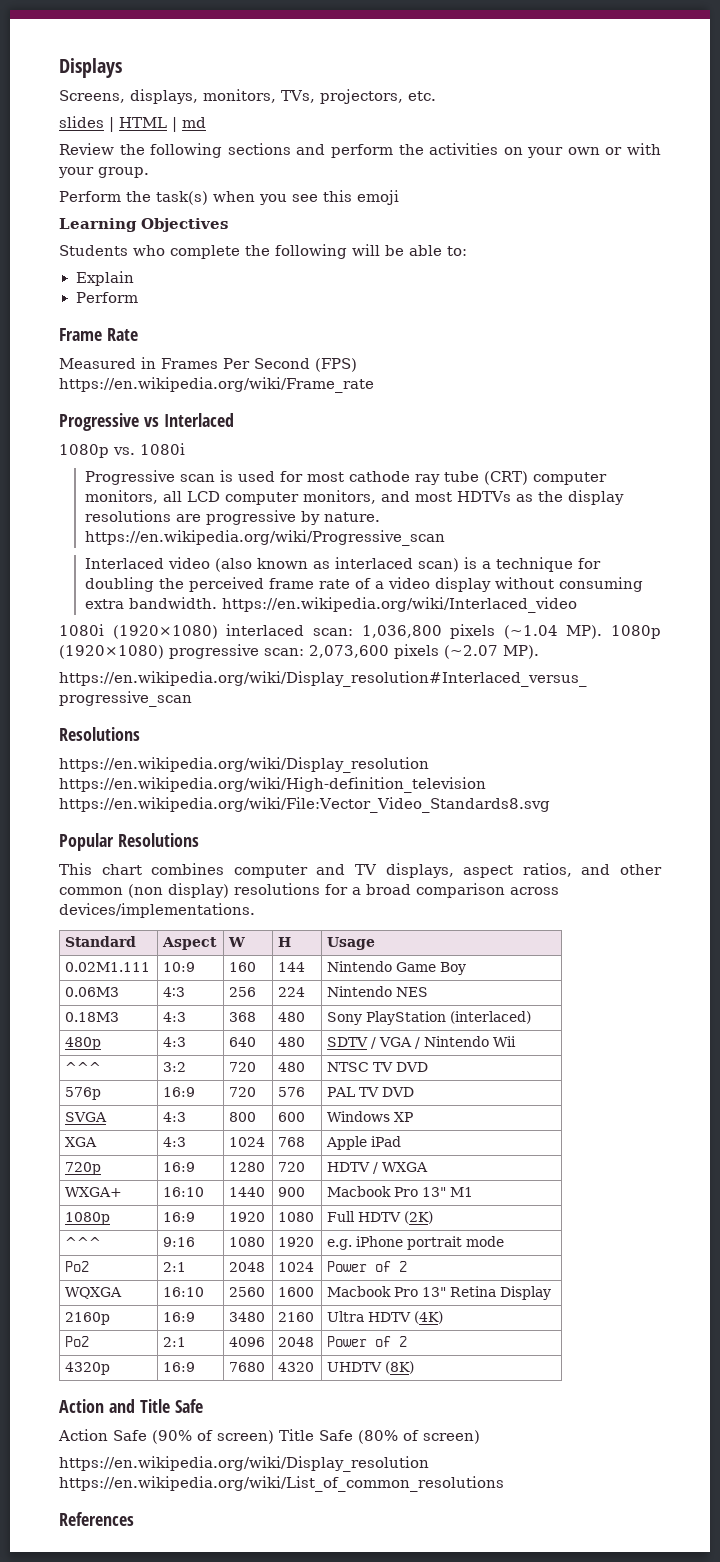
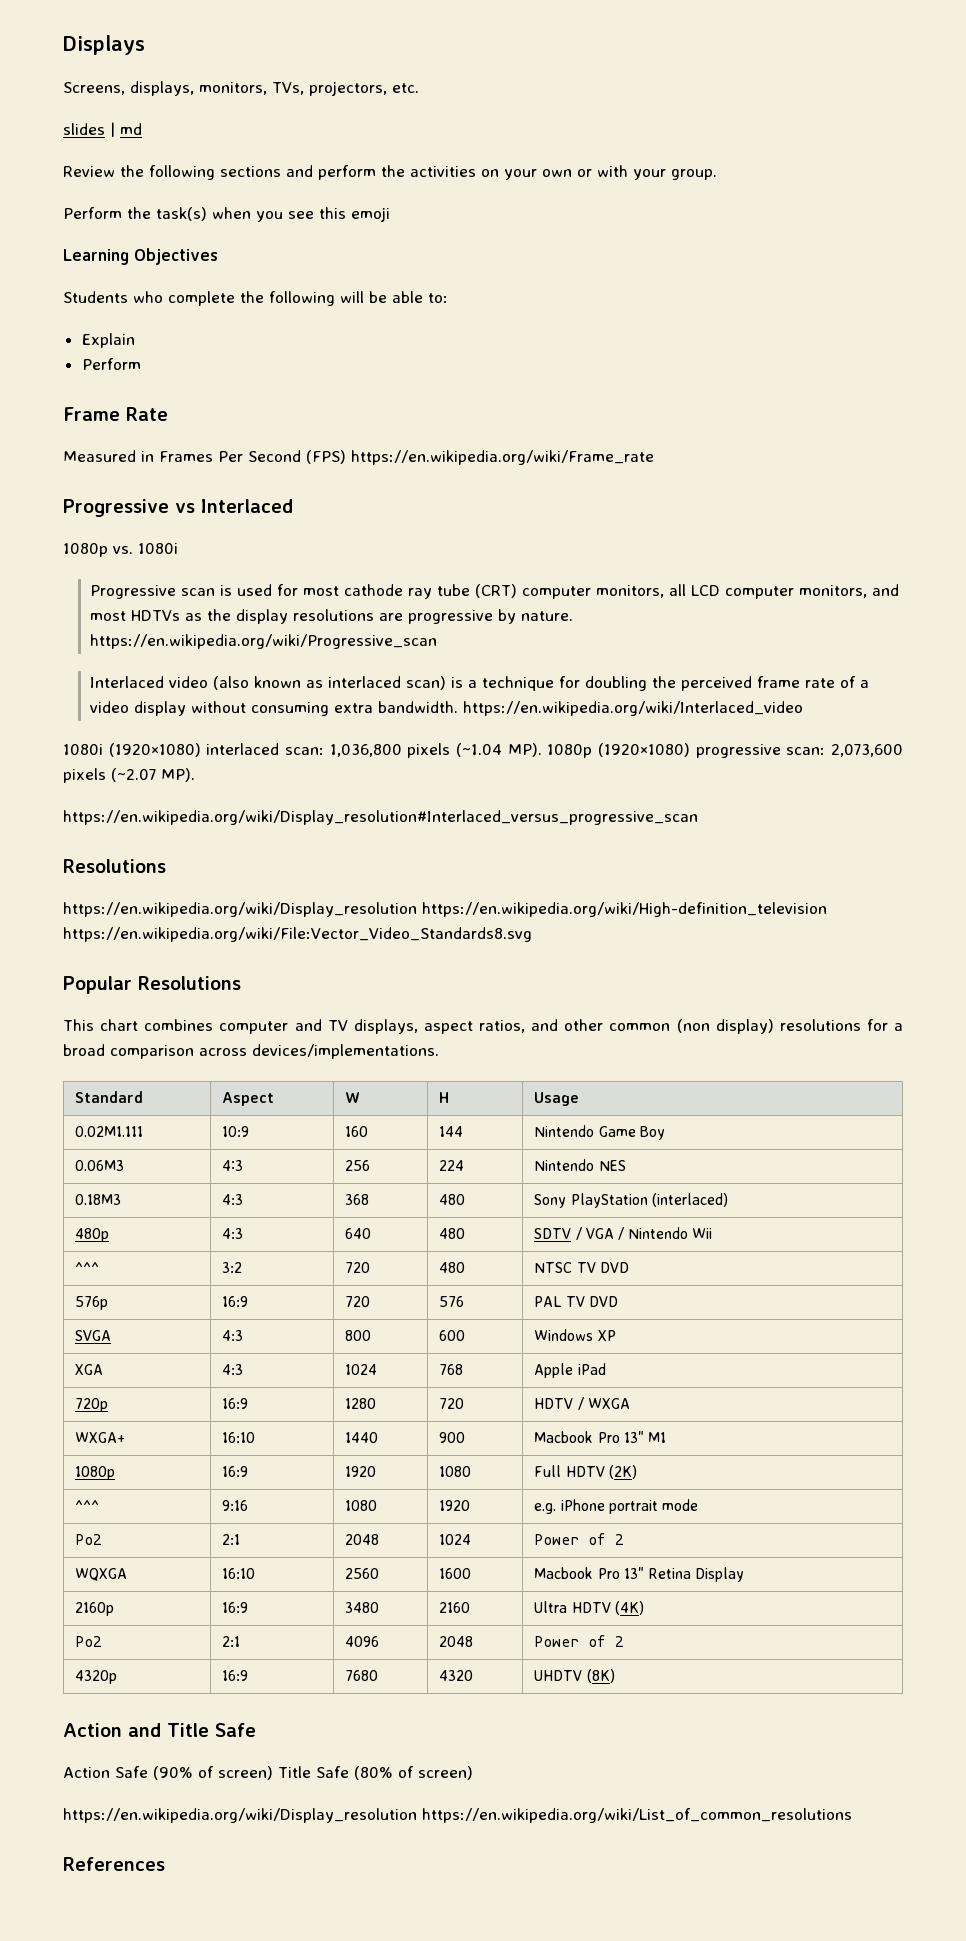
- slides | HTML | md
+ slides | md

